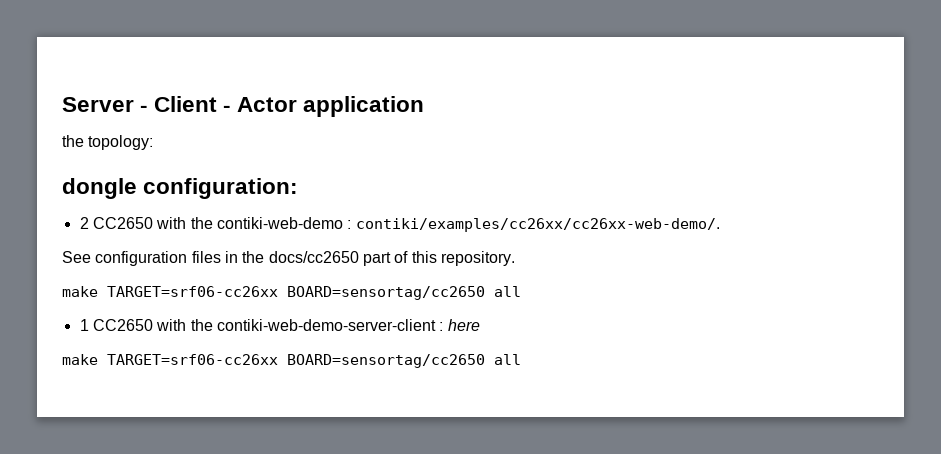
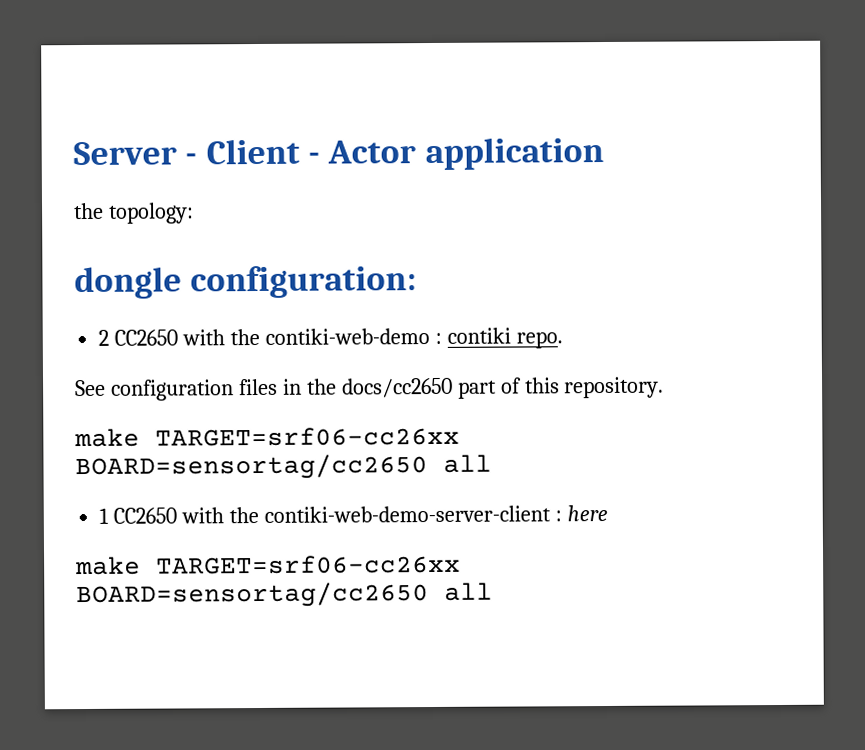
- 2 CC2650 with the contiki-web-demo : contiki/examples/cc26xx/cc26xx-web-demo/.
+ 2 CC2650 with the contiki-web-demo : contiki repo.

